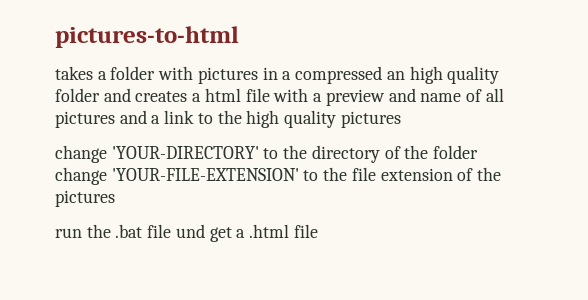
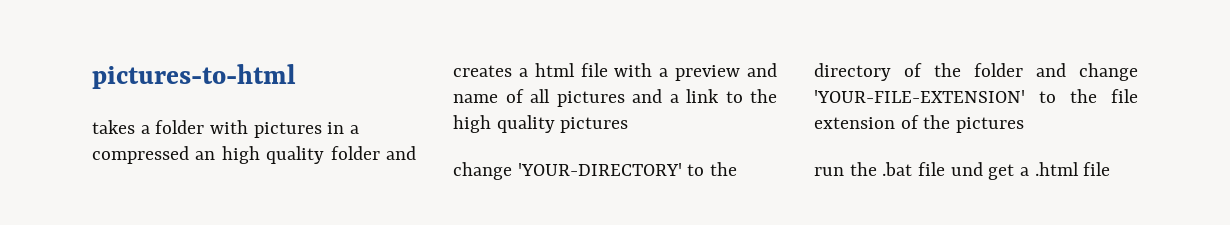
- change 'YOUR-DIRECTORY' to the directory of the folder change 'YOUR-FILE-EXTENSION' to the file extension of the pictures
+ change 'YOUR-DIRECTORY' to the directory of the folder and change 'YOUR-FILE-EXTENSION' to the file extension of the pictures

